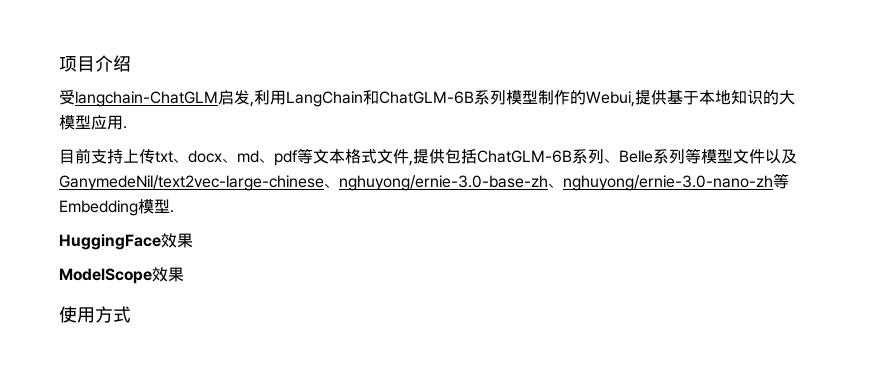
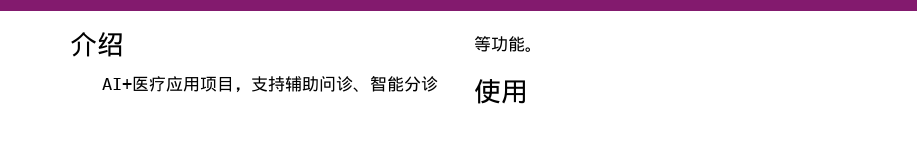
- 项目介绍
+ 介绍
- 受langchain-ChatGLM启发,利用LangChain和ChatGLM-6B系列模型制作的Webui,提供基于本地知识的大模型应用.
- 目前支持上传txt、docx、md、pdf等文本格式文件,提供包括ChatGLM-6B系列、Belle系列等模型文件以及GanymedeNil/text2vec-large-chinese、nghuyong/ernie-3.0-base-zh、nghuyong/ernie-3.0-nano-zh等Embedding模型.
- HuggingFace效果
- ModelScope效果
+ AI+医疗应用项目，支持辅助问诊、智能分诊等功能。
- 使用方式
+ 使用

